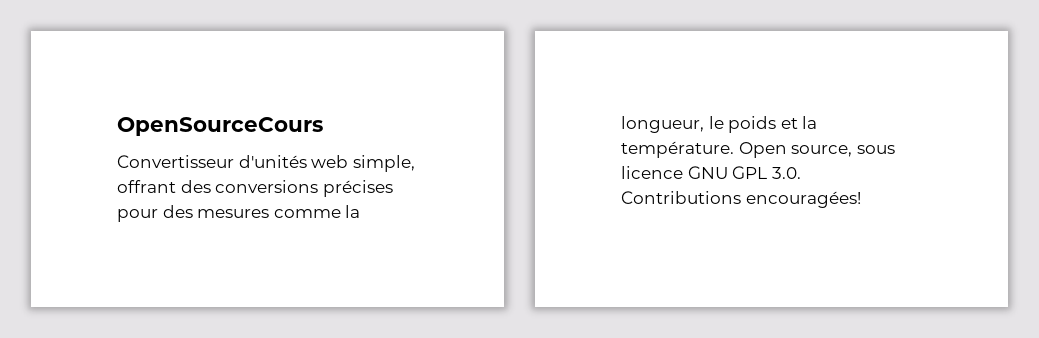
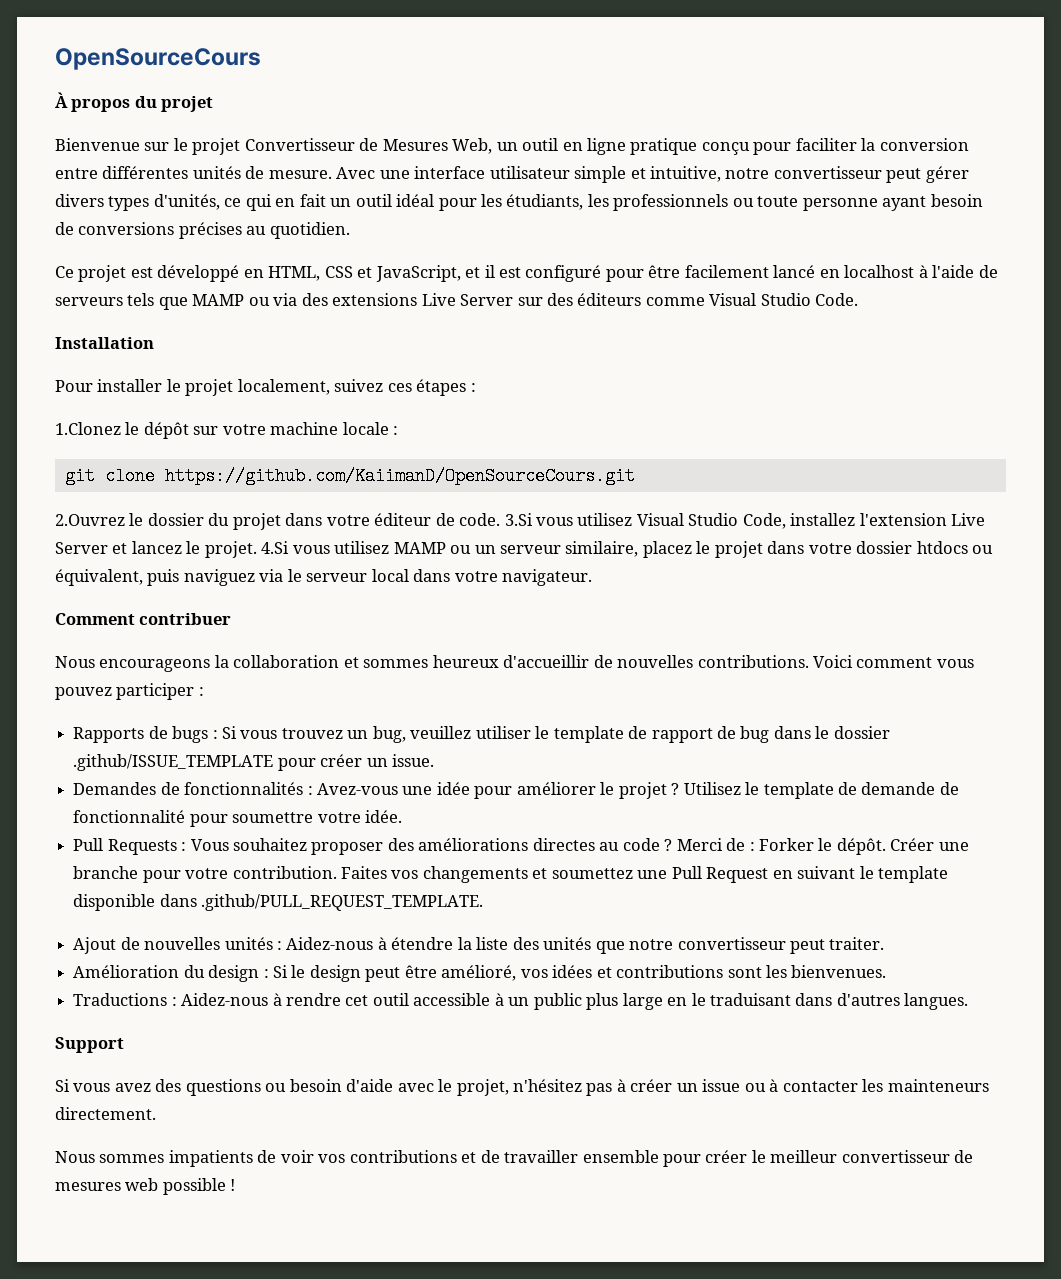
- Convertisseur d'unités web simple, offrant des conversions précises pour des mesures comme la longueur, le poids et la température. Open source, sous licence GNU GPL 3.0. Contributions encouragées!
+ À propos du projet
+ Bienvenue sur le projet Convertisseur de Mesures Web, un outil en ligne pratique conçu pour faciliter la conversion entre différentes unités de mesure. Avec une interface utilisateur simple et intuitive, notre convertisseur peut gérer divers types d'unités, ce qui en fait un outil idéal pour les étudiants, les professionnels ou toute personne ayant besoin de conversions précises au quotidien.
+ Ce projet est développé en HTML, CSS et JavaScript, et il est configuré pour être facilement lancé en localhost à l'aide de serveurs tels que MAMP ou via des extensions Live Server sur des éditeurs comme Visual Studio Code.
+ Installation
+ Pour installer le projet localement, suivez ces étapes :
+ 1.Clonez le dépôt sur votre machine locale :
+ git clone https://github.com/KaiimanD/OpenSourceCours.git
+ 2.Ouvrez le dossier du projet dans votre éditeur de code. 3.Si vous utilisez Visual Studio Code, installez l'extension Live Server et lancez le projet. 4.Si vous utilisez MAMP ou un serveur similaire, placez le projet dans votre dossier htdocs ou équivalent, puis naviguez via le serveur local dans votre navigateur.
+ Comment contribuer
+ Nous encourageons la collaboration et sommes heureux d'accueillir de nouvelles contributions. Voici comment vous pouvez participer :
+ Rapports de bugs : Si vous trouvez un bug, veuillez utiliser le template de rapport de bug dans le dossier .github/ISSUE_TEMPLATE pour créer un issue.
+ Demandes de fonctionnalités : Avez-vous une idée pour améliorer le projet ? Utilisez le template de demande de fonctionnalité pour soumettre votre idée.
+ Pull Requests : Vous souhaitez proposer des améliorations directes au code ? Merci de : Forker le dépôt. Créer une branche pour votre contribution. Faites vos changements et soumettez une Pull Request en suivant le template disponible dans .github/PULL_REQUEST_TEMPLATE.
+ Ajout de nouvelles unités : Aidez-nous à étendre la liste des unités que notre convertisseur peut traiter.
+ Amélioration du design : Si le design peut être amélioré, vos idées et contributions sont les bienvenues.
+ Traductions : Aidez-nous à rendre cet outil accessible à un public plus large en le traduisant dans d'autres langues.
+ Support
+ Si vous avez des questions ou besoin d'aide avec le projet, n'hésitez pas à créer un issue ou à contacter les mainteneurs directement.
+ Nous sommes impatients de voir vos contributions et de travailler ensemble pour créer le meilleur convertisseur de mesures web possible !

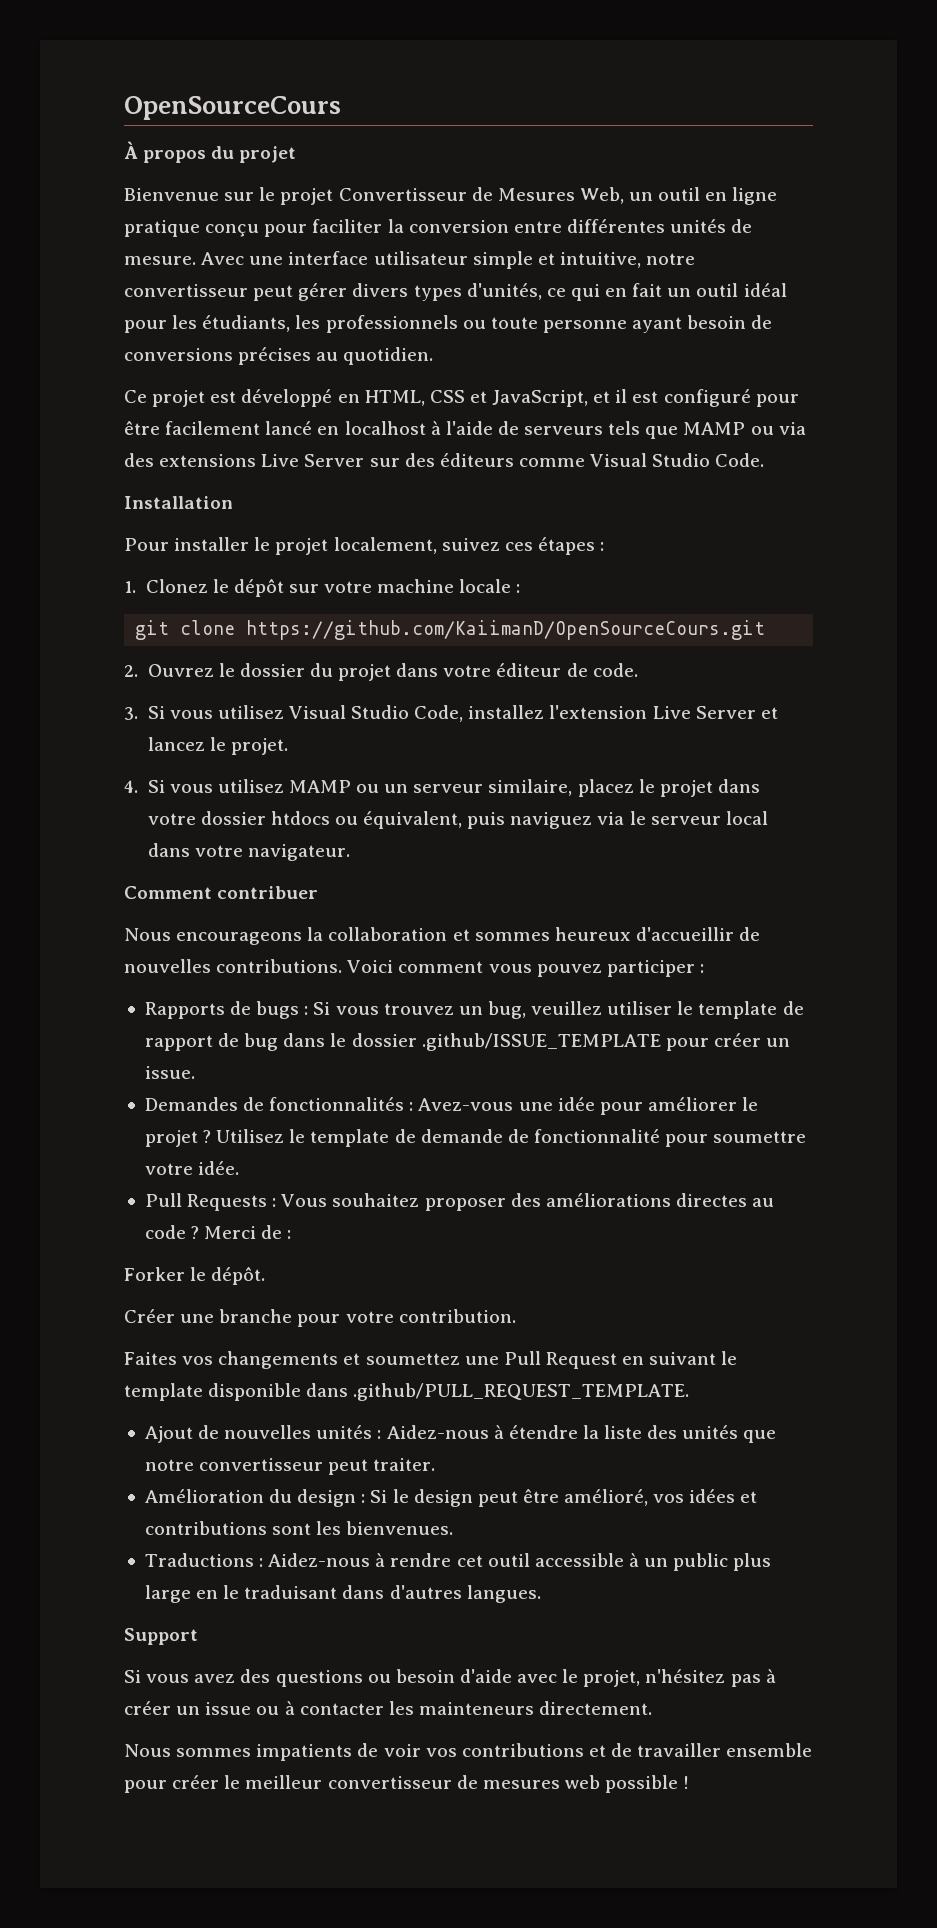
- 1.Clonez le dépôt sur votre machine locale :
+ 1. Clonez le dépôt sur votre machine locale :
- 2.Ouvrez le dossier du projet dans votre éditeur de code. 3.Si vous utilisez Visual Studio Code, installez l'extension Live Server et lancez le projet. 4.Si vous utilisez MAMP ou un serveur similaire, placez le projet dans votre dossier htdocs ou équivalent, puis naviguez via le serveur local dans votre navigateur.
+ 2. Ouvrez le dossier du projet dans votre éditeur de code.
+ 3. Si vous utilisez Visual Studio Code, installez l'extension Live Server et lancez le projet.
+ 4. Si vous utilisez MAMP ou un serveur similaire, placez le projet dans votre dossier htdocs ou équivalent, puis naviguez via le serveur local dans votre navigateur.
- Merci de : Forker le dépôt. Créer une branche pour votre contribution. Faites vos changements et soumettez une Pull Request en suivant le template disponible dans .github/PULL_REQUEST_TEMPLATE.
+ Merci de :
+ Forker le dépôt.
+ Créer une branche pour votre contribution.
+ Faites vos changements et soumettez une Pull Request en suivant le template disponible dans .github/PULL_REQUEST_TEMPLATE.

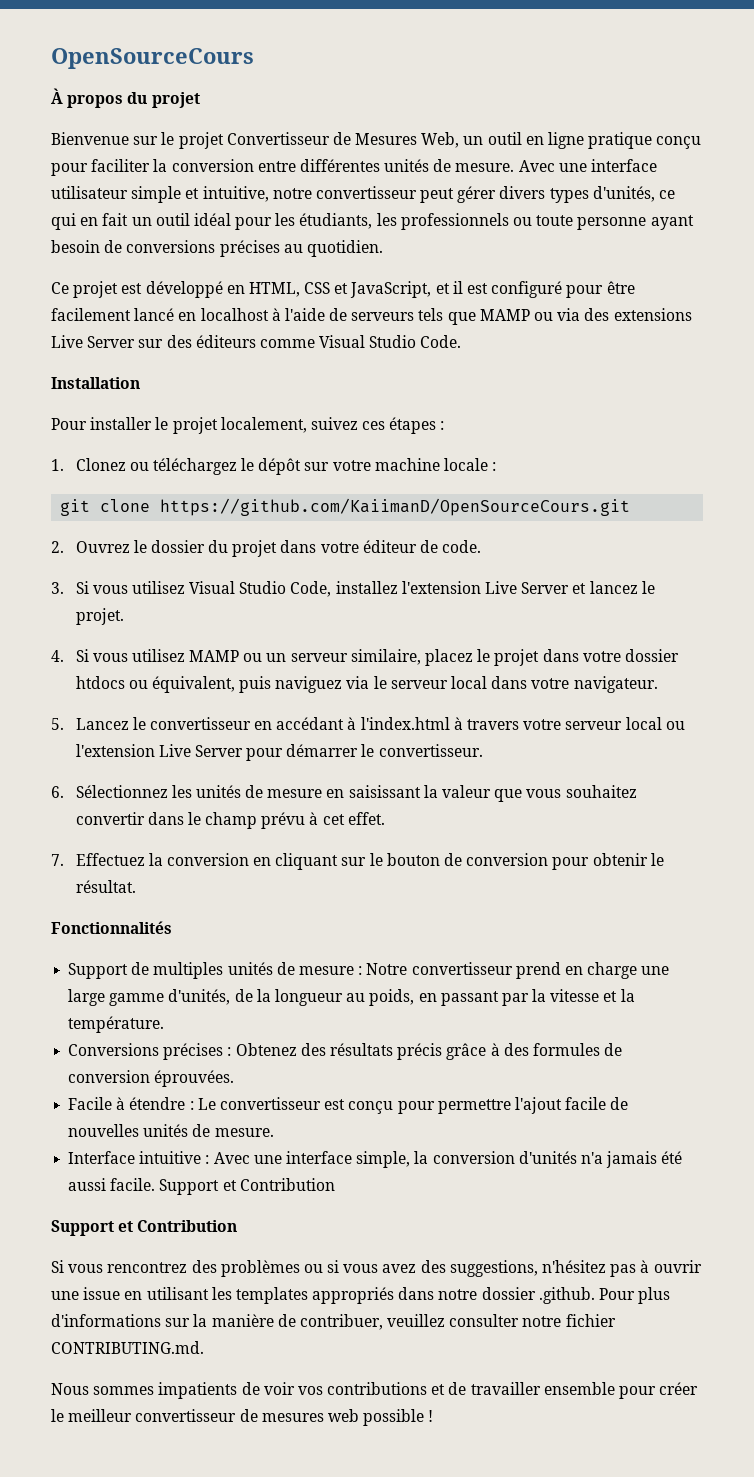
- 1. Clonez le dépôt sur votre machine locale :
+ 1. Clonez ou téléchargez le dépôt sur votre machine locale :
- Comment contribuer
- Nous encourageons la collaboration et sommes heureux d'accueillir de nouvelles contributions. Voici comment vous pouvez participer :
- Rapports de bugs : Si vous trouvez un bug, veuillez utiliser le template de rapport de bug dans le dossier .github/ISSUE_TEMPLATE pour créer un issue.
- Demandes de fonctionnalités : Avez-vous une idée pour améliorer le projet ? Utilisez le template de demande de fonctionnalité pour soumettre votre idée.
- Pull Requests : Vous souhaitez proposer des améliorations directes au code ? Merci de :
- Forker le dépôt.
- Créer une branche pour votre contribution.
- Faites vos changements et soumettez une Pull Request en suivant le template disponible dans .github/PULL_REQUEST_TEMPLATE.
- Ajout de nouvelles unités : Aidez-nous à étendre la liste des unités que notre convertisseur peut traiter.
- Amélioration du design : Si le design peut être amélioré, vos idées et contributions sont les bienvenues.
- Traductions : Aidez-nous à rendre cet outil accessible à un public plus large en le traduisant dans d'autres langues.
- Support
- Si vous avez des questions ou besoin d'aide avec le projet, n'hésitez pas à créer un issue ou à contacter les mainteneurs directement.
+ 5. Lancez le convertisseur en accédant à l'index.html à travers votre serveur local ou l'extension Live Server pour démarrer le convertisseur.
+ 6. Sélectionnez les unités de mesure en saisissant la valeur que vous souhaitez convertir dans le champ prévu à cet effet.
+ 7. Effectuez la conversion en cliquant sur le bouton de conversion pour obtenir le résultat.
+ Fonctionnalités
+ Support de multiples unités de mesure : Notre convertisseur prend en charge une large gamme d'unités, de la longueur au poids, en passant par la vitesse et la température.
+ Conversions précises : Obtenez des résultats précis grâce à des formules de conversion éprouvées.
+ Facile à étendre : Le convertisseur est conçu pour permettre l'ajout facile de nouvelles unités de mesure.
+ Interface intuitive : Avec une interface simple, la conversion d'unités n'a jamais été aussi facile. Support et Contribution
+ Support et Contribution
+ Si vous rencontrez des problèmes ou si vous avez des suggestions, n'hésitez pas à ouvrir une issue en utilisant les templates appropriés dans notre dossier .github. Pour plus d'informations sur la manière de contribuer, veuillez consulter notre fichier CONTRIBUTING.md.

